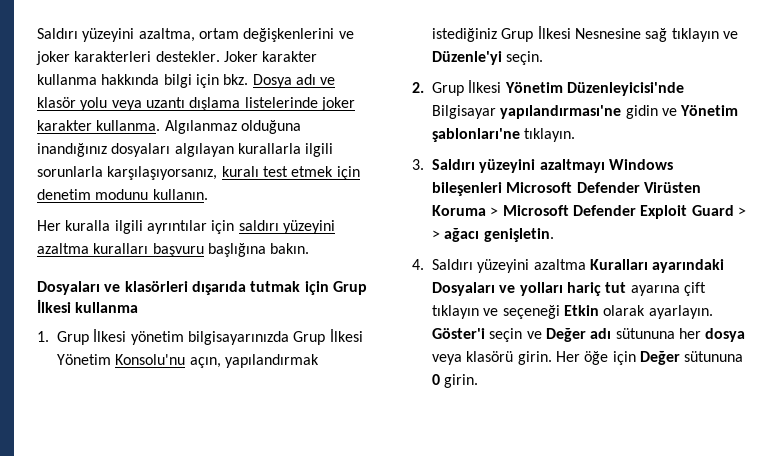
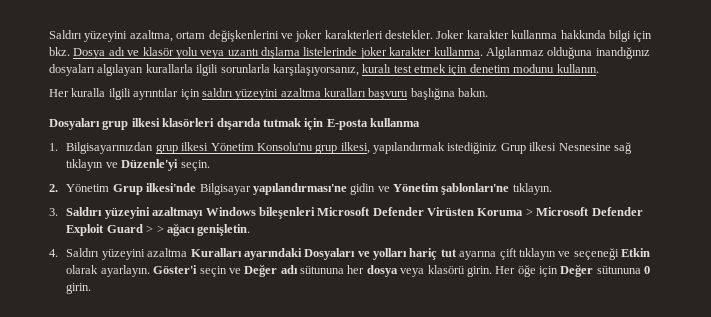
- Dosyaları ve klasörleri dışarıda tutmak için Grup İlkesi kullanma
+ Dosyaları grup ilkesi klasörleri dışarıda tutmak için E-posta kullanma
- 1. Grup İlkesi yönetim bilgisayarınızda Grup İlkesi Yönetim Konsolu'nu açın, yapılandırmak istediğiniz Grup İlkesi Nesnesine sağ tıklayın ve Düzenle'yi seçin.
+ 1. Bilgisayarınızdan grup ilkesi Yönetim Konsolu'nu grup ilkesi, yapılandırmak istediğiniz Grup ilkesi Nesnesine sağ tıklayın ve Düzenle'yi seçin.
- 2. Grup İlkesi Yönetim Düzenleyicisi'nde Bilgisayar yapılandırması'ne gidin ve Yönetim şablonları'ne tıklayın.
+ 2. Yönetim Grup ilkesi'nde Bilgisayar yapılandırması'ne gidin ve Yönetim şablonları'ne tıklayın.

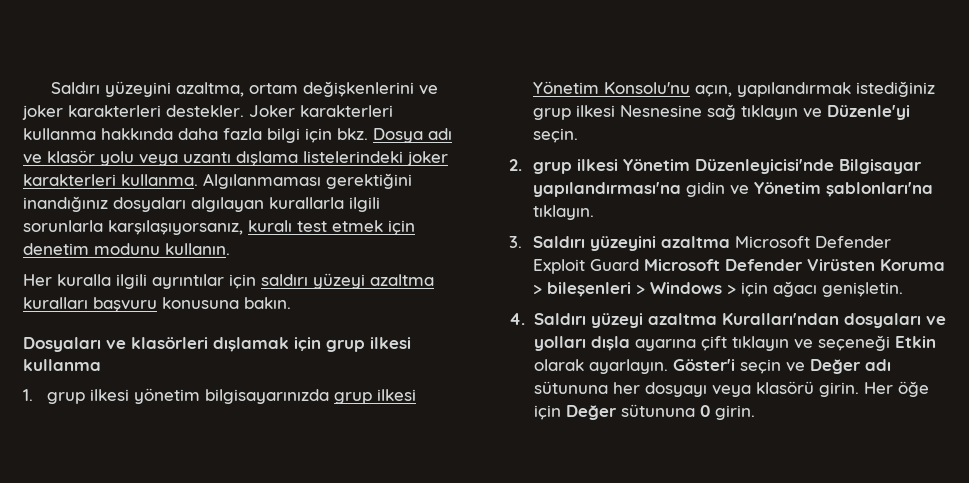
- Joker karakter kullanma hakkında bilgi için bkz.
+ Joker karakterleri kullanma hakkında daha fazla bilgi için bkz.
- Dosya adı ve klasör yolu veya uzantı dışlama listelerinde joker karakter kullanma. Algılanmaz olduğuna inandığınız dosyaları algılayan kurallarla ilgili sorunlarla karşılaşıyorsanız, kuralı test etmek için denetim modunu kullanın.
+ Dosya adı ve klasör yolu veya uzantı dışlama listelerindeki joker karakterleri kullanma. Algılanmaması gerektiğini inandığınız dosyaları algılayan kurallarla ilgili sorunlarla karşılaşıyorsanız, kuralı test etmek için denetim modunu kullanın.
- Her kuralla ilgili ayrıntılar için saldırı yüzeyini azaltma kuralları başvuru başlığına bakın.
+ Her kuralla ilgili ayrıntılar için saldırı yüzeyi azaltma kuralları başvuru konusuna bakın.
- Dosyaları grup ilkesi klasörleri dışarıda tutmak için E-posta kullanma
- 1. Bilgisayarınızdan grup ilkesi Yönetim Konsolu'nu grup ilkesi, yapılandırmak istediğiniz Grup ilkesi Nesnesine sağ tıklayın ve Düzenle'yi seçin.
+ Dosyaları ve klasörleri dışlamak için grup ilkesi kullanma
+ 1. grup ilkesi yönetim bilgisayarınızda grup ilkesi Yönetim Konsolu'nu açın, yapılandırmak istediğiniz grup ilkesi Nesnesine sağ tıklayın ve Düzenle'yi seçin.
- 2. Yönetim Grup ilkesi'nde Bilgisayar yapılandırması'ne gidin ve Yönetim şablonları'ne tıklayın.
+ 2. grup ilkesi Yönetim Düzenleyicisi'nde Bilgisayar yapılandırması'na gidin ve Yönetim şablonları'na tıklayın.
- 3. Saldırı yüzeyini azaltmayı Windows bileşenleri Microsoft Defender Virüsten Koruma > Microsoft Defender Exploit Guard > > ağacı genişletin.
- 4. Saldırı yüzeyini azaltma Kuralları ayarındaki Dosyaları ve yolları hariç tut ayarına çift tıklayın ve seçeneği Etkin olarak ayarlayın.
+ 3. Saldırı yüzeyini azaltma Microsoft Defender Exploit Guard Microsoft Defender Virüsten Koruma > bileşenleri > Windows > için ağacı genişletin.
+ 4. Saldırı yüzeyi azaltma Kuralları'ndan dosyaları ve yolları dışla ayarına çift tıklayın ve seçeneği Etkin olarak ayarlayın.
- Göster'i seçin ve Değer adı sütununa her dosya veya klasörü girin.
+ Göster'i seçin ve Değer adı sütununa her dosyayı veya klasörü girin.

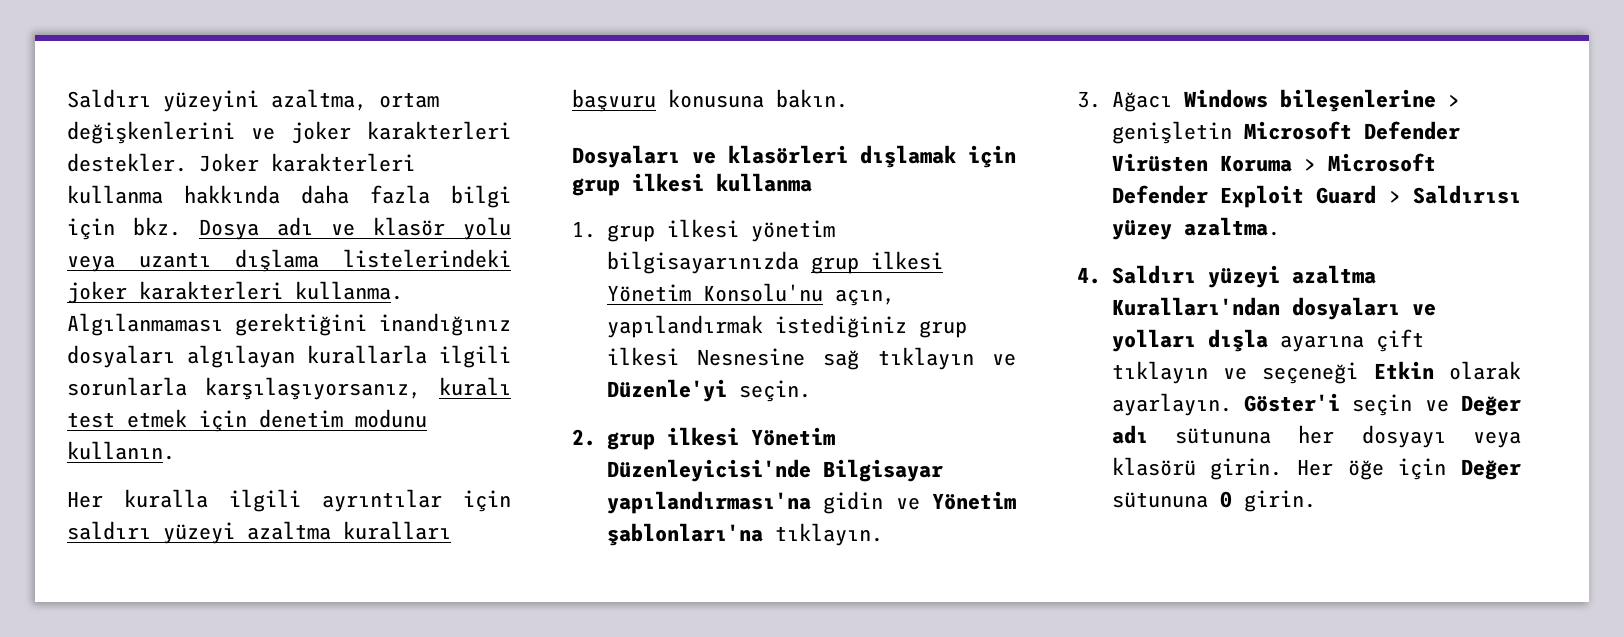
- 3. Saldırı yüzeyini azaltma Microsoft Defender Exploit Guard Microsoft Defender Virüsten Koruma > bileşenleri > Windows > için ağacı genişletin.
+ 3. Ağacı Windows bileşenlerine > genişletin Microsoft Defender Virüsten Koruma > Microsoft Defender Exploit Guard > Saldırısı yüzey azaltma.

